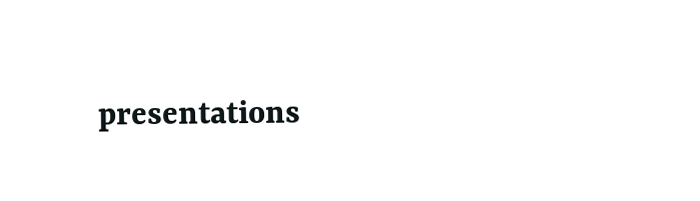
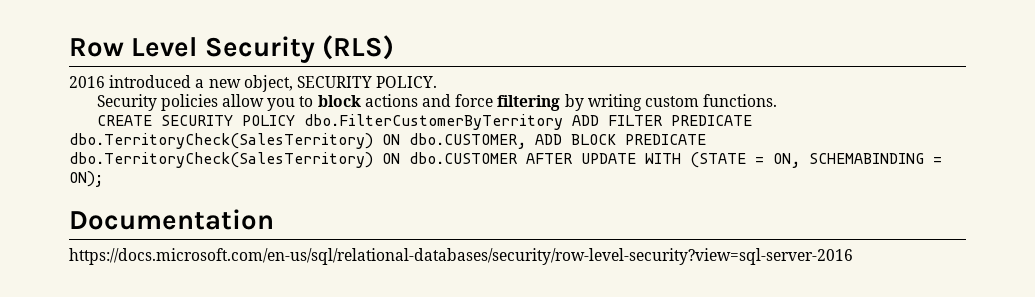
- presentations
+ Row Level Security (RLS)
+ 2016 introduced a new object, SECURITY POLICY.
+ Security policies allow you to block actions and force filtering by writing custom functions.
+ CREATE SECURITY POLICY dbo.FilterCustomerByTerritory ADD FILTER PREDICATE dbo.TerritoryCheck(SalesTerritory) ON dbo.CUSTOMER, ADD BLOCK PREDICATE dbo.TerritoryCheck(SalesTerritory) ON dbo.CUSTOMER AFTER UPDATE WITH (STATE = ON, SCHEMABINDING = ON);
+ Documentation
+ https://docs.microsoft.com/en-us/sql/relational-databases/security/row-level-security?view=sql-server-2016

